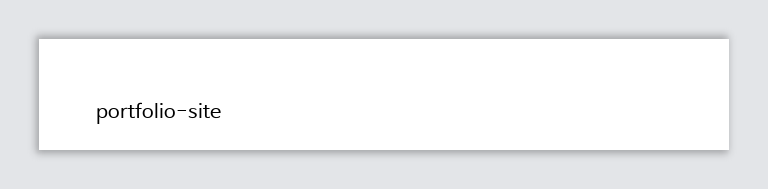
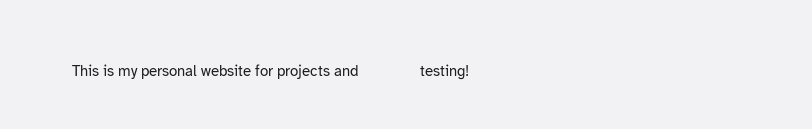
- portfolio-site
+ This is my personal website for projects and testing!

